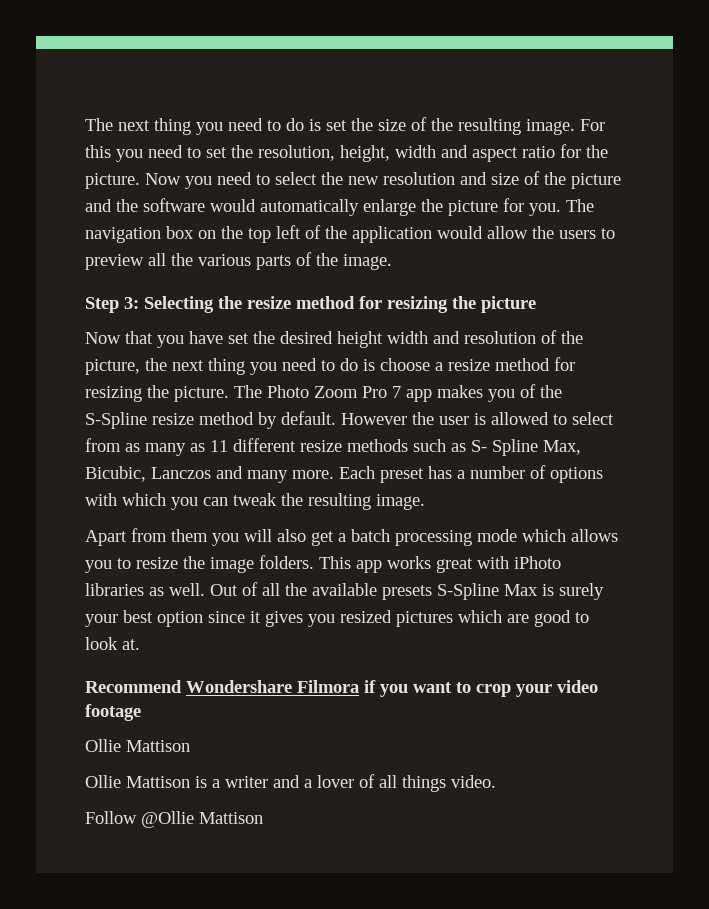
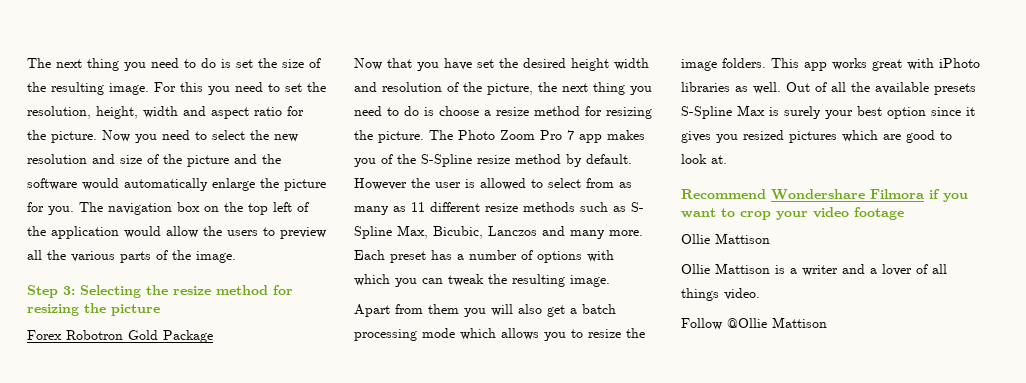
+ Forex Robotron Gold Package

